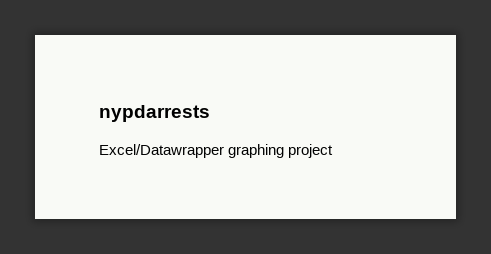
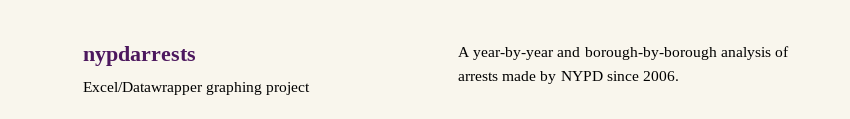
+ A year-by-year and borough-by-borough analysis of arrests made by NYPD since 2006.

